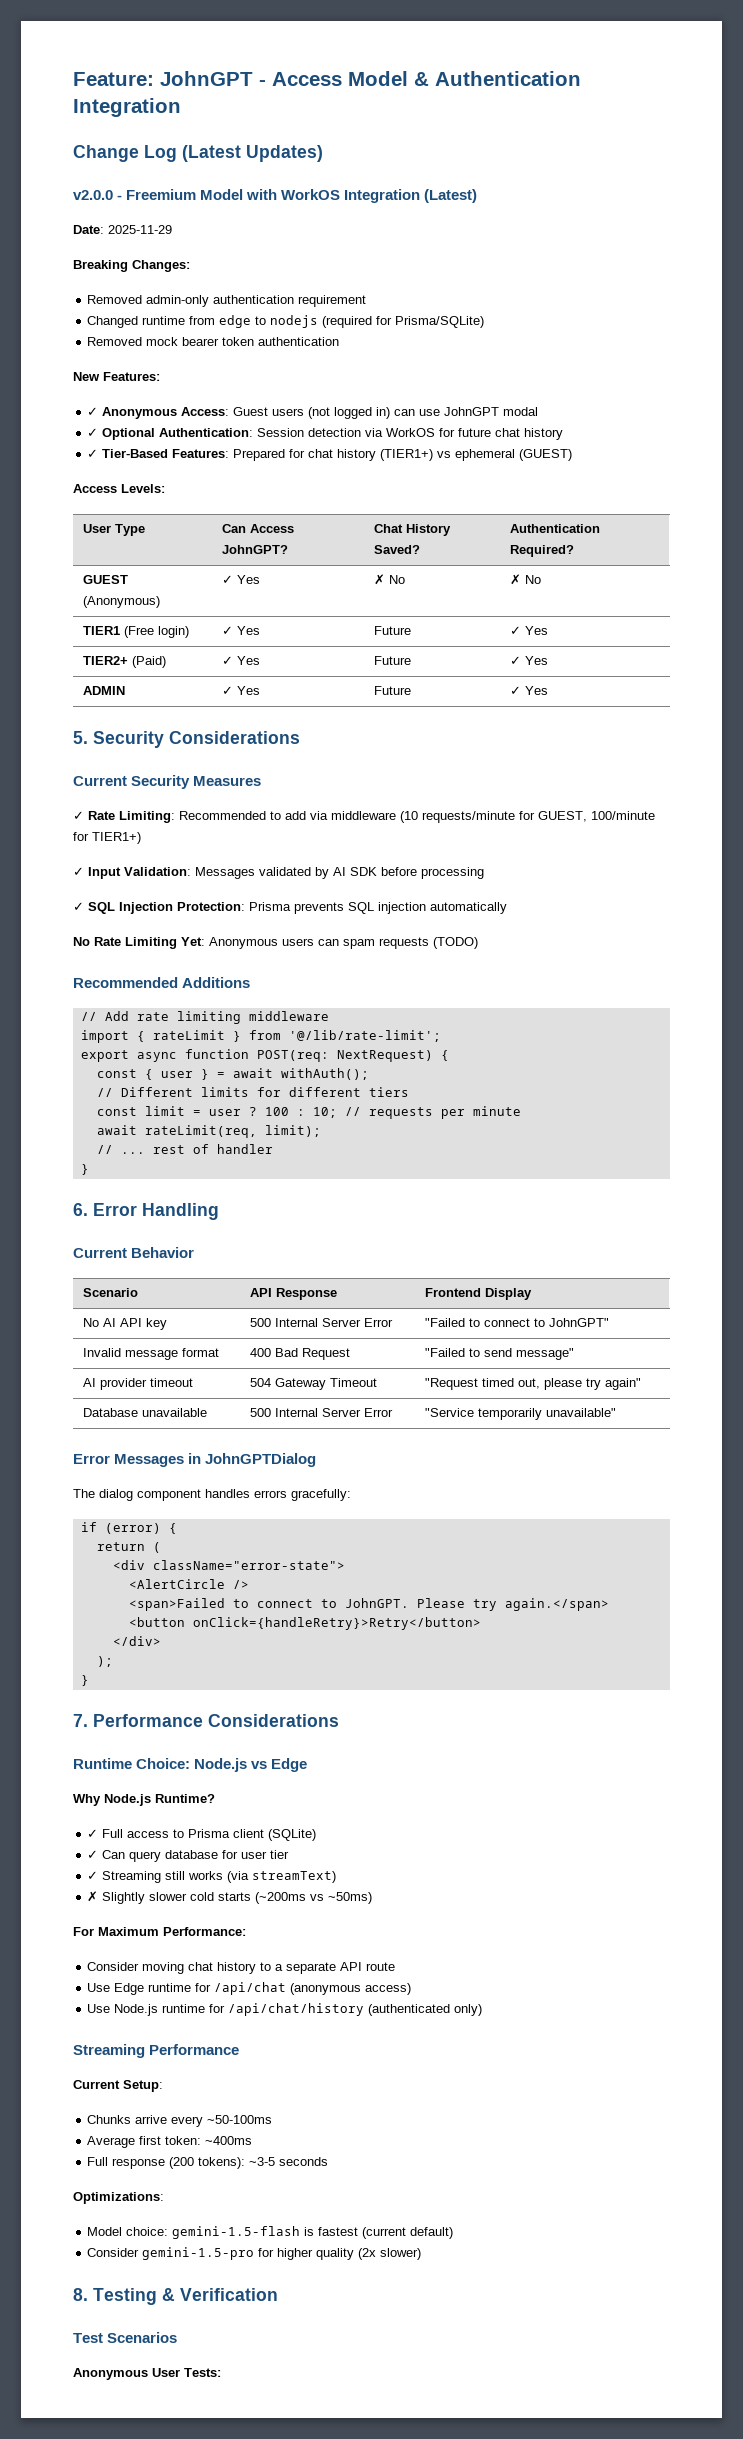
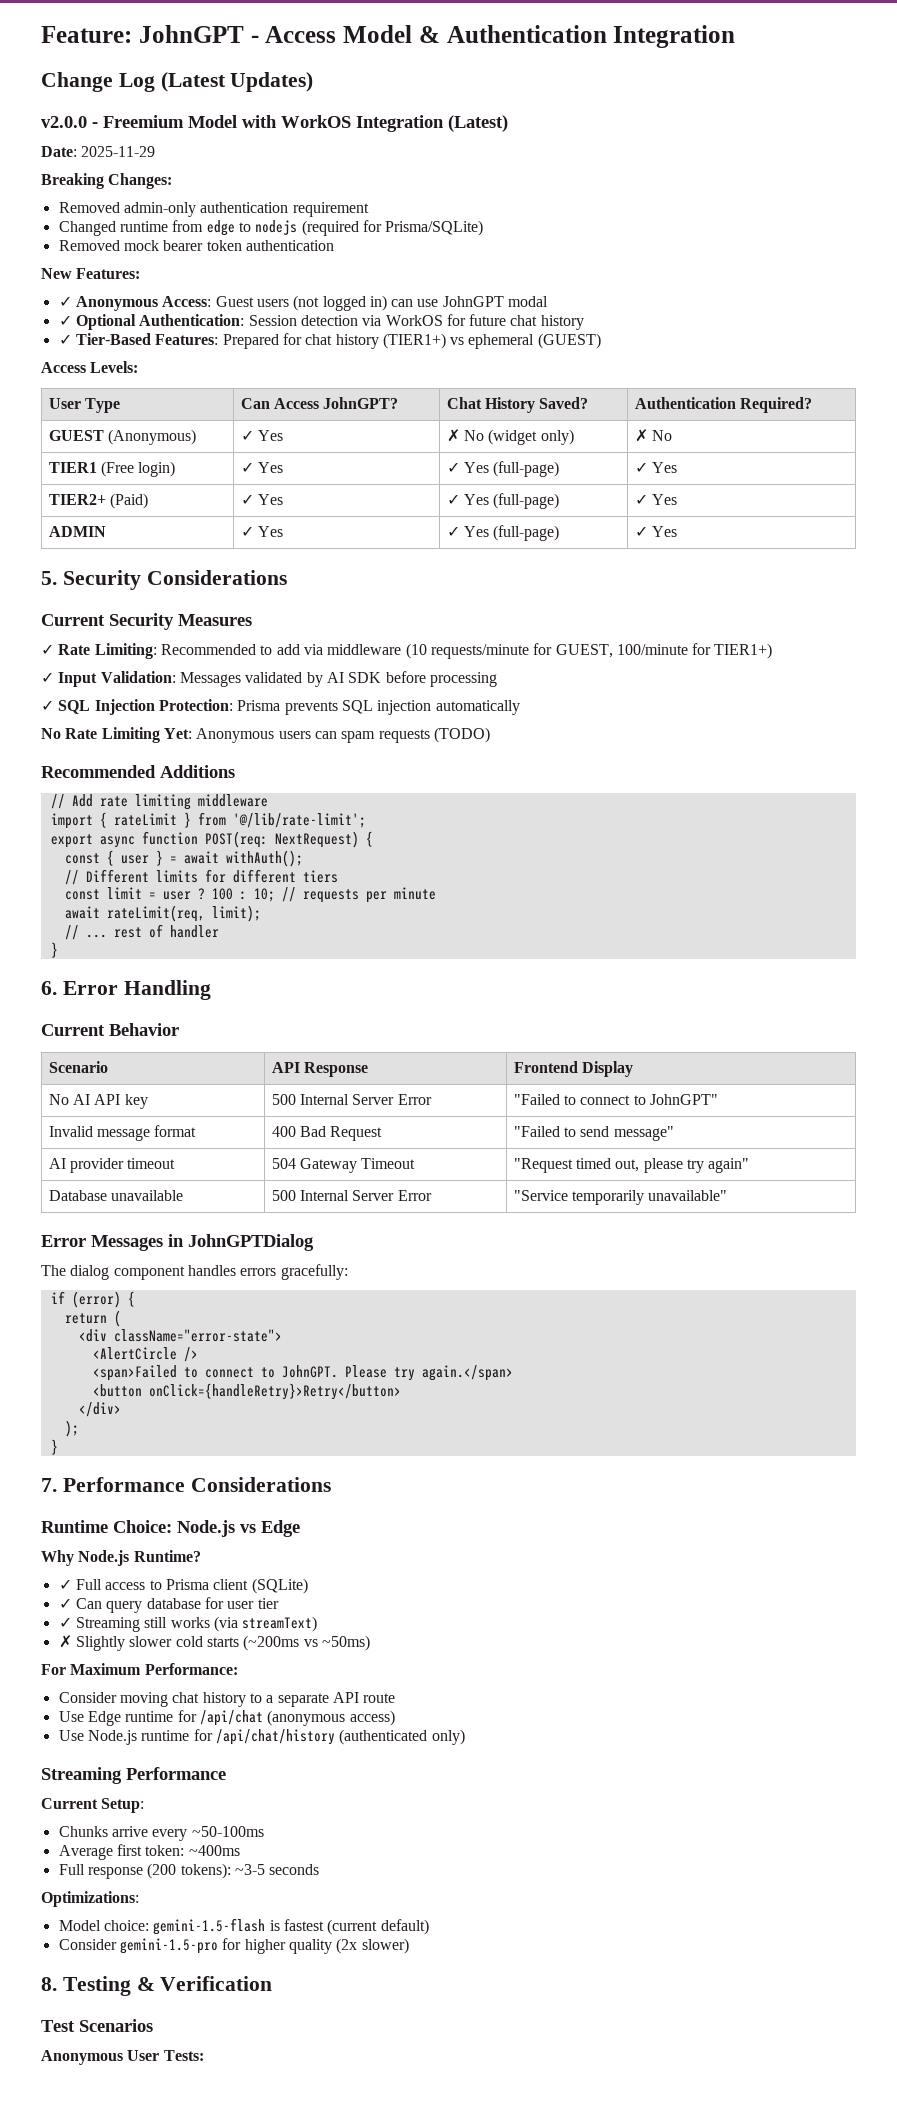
- GUEST (Anonymous) | ✓ Yes | ✗ No | ✗ No
+ GUEST (Anonymous) | ✓ Yes | ✗ No (widget only) | ✗ No
- TIER1 (Free login) | ✓ Yes | Future | ✓ Yes
+ TIER1 (Free login) | ✓ Yes | ✓ Yes (full-page) | ✓ Yes
- TIER2+ (Paid) | ✓ Yes | Future | ✓ Yes
+ TIER2+ (Paid) | ✓ Yes | ✓ Yes (full-page) | ✓ Yes
- ADMIN | ✓ Yes | Future | ✓ Yes
+ ADMIN | ✓ Yes | ✓ Yes (full-page) | ✓ Yes

